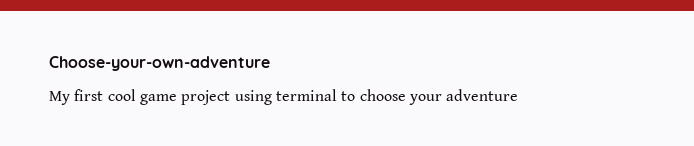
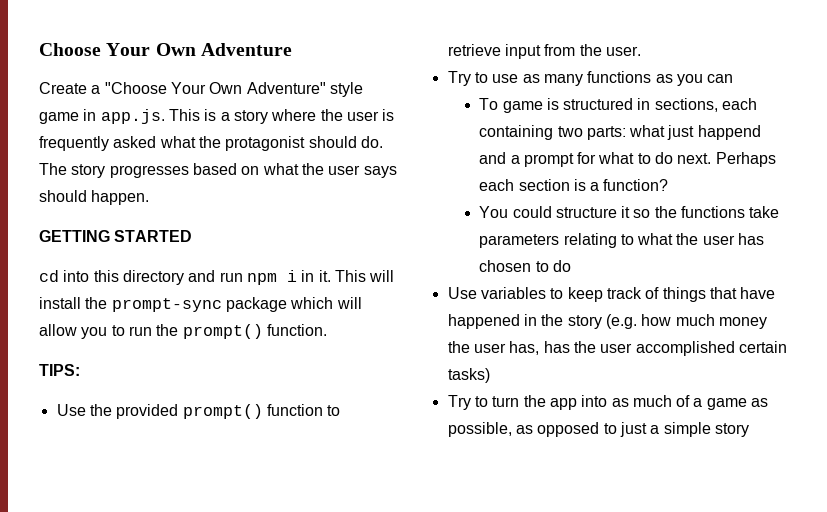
- Choose-your-own-adventure
- My first cool game project using terminal to choose your adventure
+ Choose Your Own Adventure
+ Create a "Choose Your Own Adventure" style game in app.js. This is a story where the user is frequently asked what the protagonist should do. The story progresses based on what the user says should happen.
+ GETTING STARTED
+ cd into this directory and run npm i in it. This will install the prompt-sync package which will allow you to run the prompt() function.
+ TIPS:
+ Use the provided prompt() function to retrieve input from the user.
+ Try to use as many functions as you can
+ To game is structured in sections, each containing two parts: what just happend and a prompt for what to do next. Perhaps each section is a function?
+ You could structure it so the functions take parameters relating to what the user has chosen to do
+ Use variables to keep track of things that have happened in the story (e.g. how much money the user has, has the user accomplished certain tasks)
+ Try to turn the app into as much of a game as possible, as opposed to just a simple story

